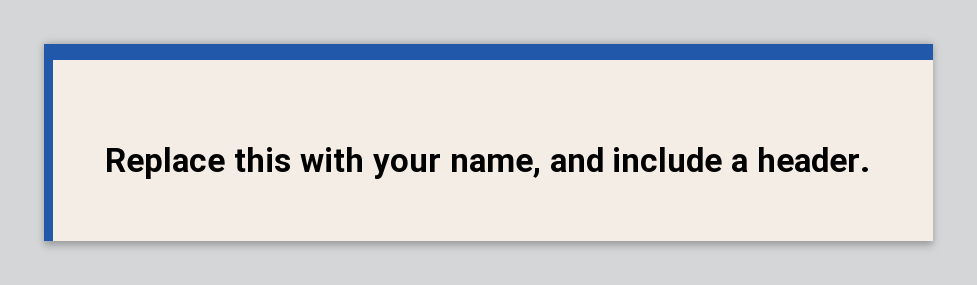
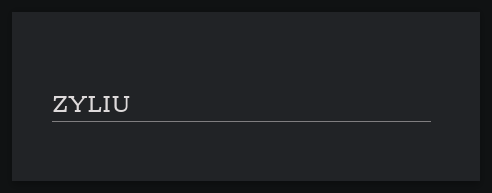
- Replace this with your name, and include a header.
+ ZYLIU

